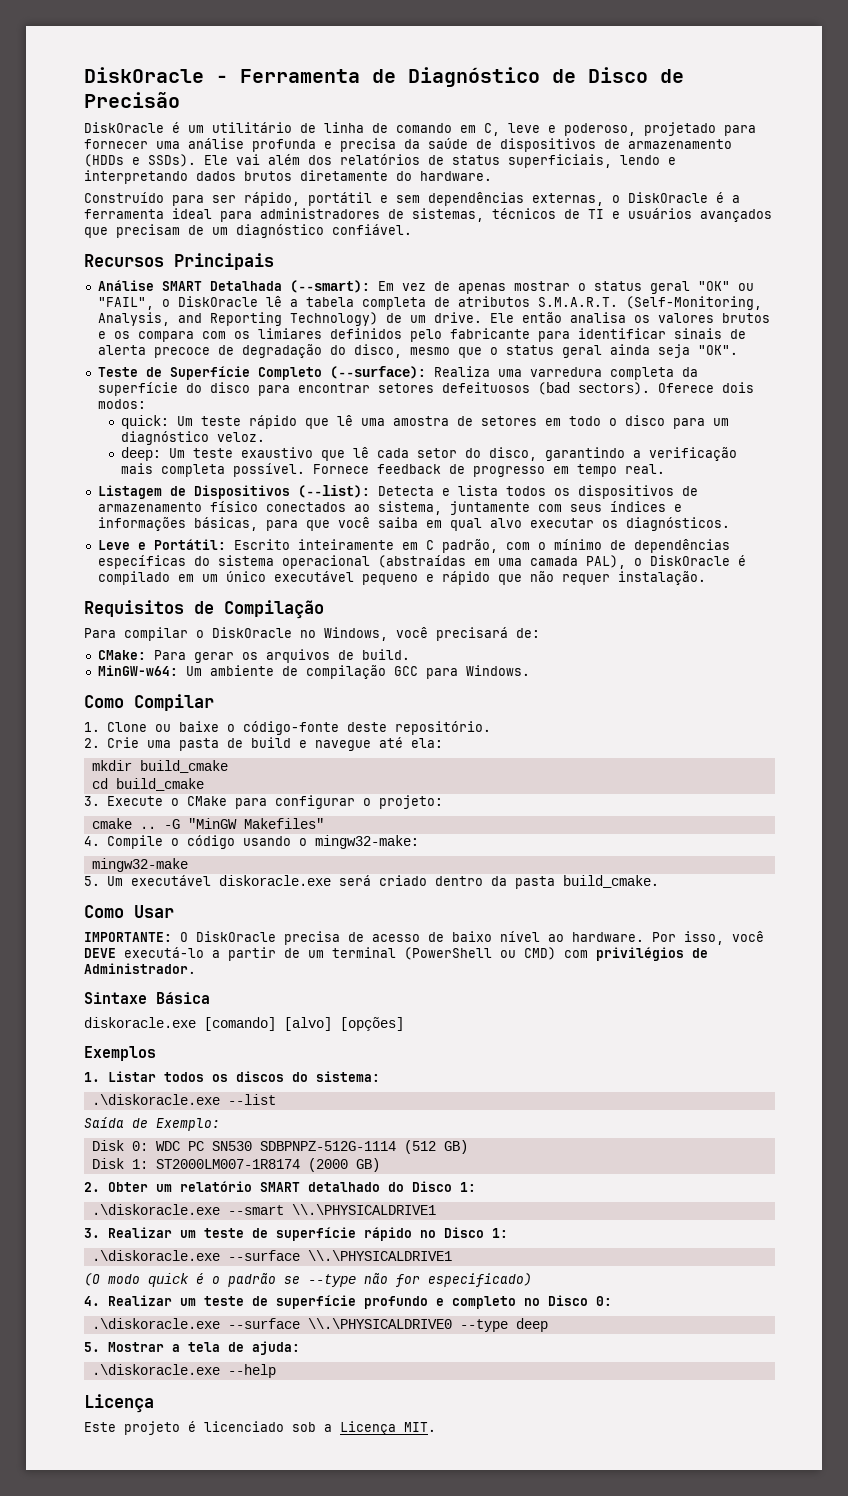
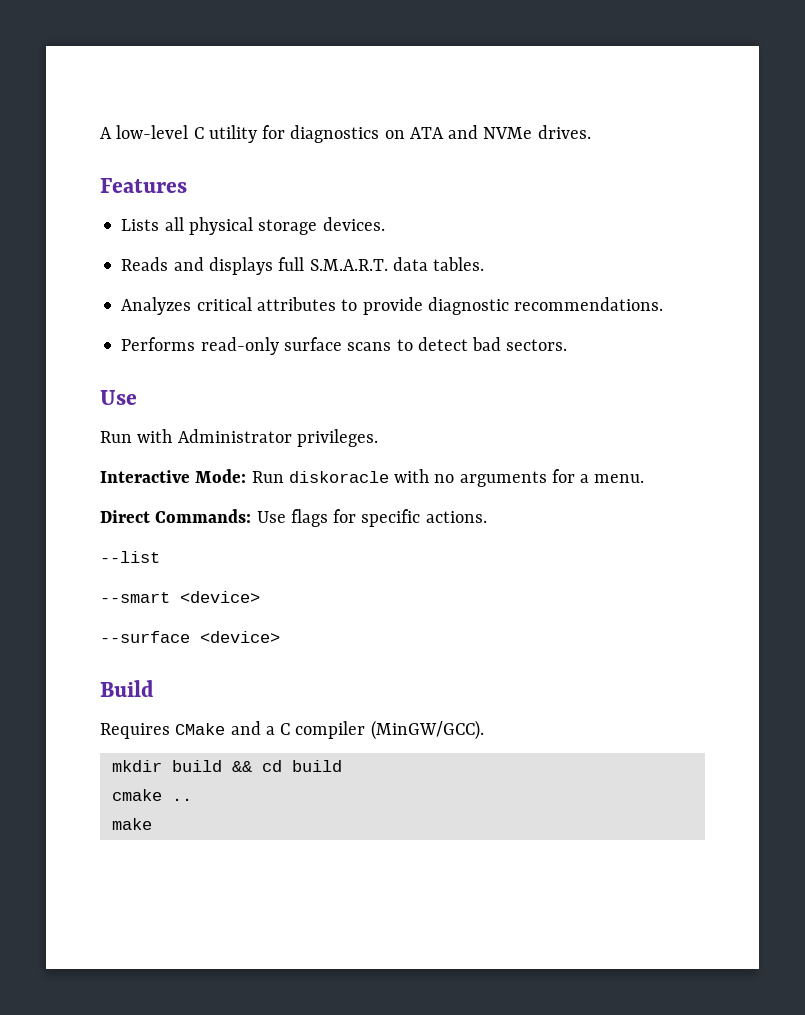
- DiskOracle - Ferramenta de Diagnóstico de Disco de Precisão
- DiskOracle é um utilitário de linha de comando em C, leve e poderoso, projetado para fornecer uma análise profunda e precisa da saúde de dispositivos de armazenamento (HDDs e SSDs). Ele vai além dos relatórios de status superficiais, lendo e interpretando dados brutos diretamente do hardware.
- Construído para ser rápido, portátil e sem dependências externas, o DiskOracle é a ferramenta ideal para administradores de sistemas, técnicos de TI e usuários avançados que precisam de um diagnóstico confiável.
- Recursos Principais
- Análise SMART Detalhada (--smart): Em vez de apenas mostrar o status geral "OK" ou "FAIL", o DiskOracle lê a tabela completa de atributos S.M.A.R.T. (Self-Monitoring, Analysis, and Reporting Technology) de um drive. Ele então analisa os valores brutos e os compara com os limiares definidos pelo fabricante para identificar sinais de alerta precoce de degradação do disco, mesmo que o status geral ainda seja "OK".
- Teste de Superfície Completo (--surface): Realiza uma varredura completa da superfície do disco para encontrar setores defeituosos (bad sectors). Oferece dois modos:
- quick: Um teste rápido que lê uma amostra de setores em todo o disco para um diagnóstico veloz.
- deep: Um teste exaustivo que lê cada setor do disco, garantindo a verificação mais completa possível. Fornece feedback de progresso em tempo real.
- Listagem de Dispositivos (--list): Detecta e lista todos os dispositivos de armazenamento físico conectados ao sistema, juntamente com seus índices e informações básicas, para que você saiba em qual alvo executar os diagnósticos.
- Leve e Portátil: Escrito inteiramente em C padrão, com o mínimo de dependências específicas do sistema operacional (abstraídas em uma camada PAL), o DiskOracle é compilado em um único executável pequeno e rápido que não requer instalação.
- Requisitos de Compilação
- Para compilar o DiskOracle no Windows, você precisará de:
- CMake: Para gerar os arquivos de build.
- MinGW-w64: Um ambiente de compilação GCC para Windows.
- Como Compilar
- 1. Clone ou baixe o código-fonte deste repositório.
- 2. Crie uma pasta de build e navegue até ela:
- mkdir build_cmake
- cd build_cmake
- 3. Execute o CMake para configurar o projeto:
- cmake .. -G "MinGW Makefiles"
- 4. Compile o código usando o mingw32-make:
- mingw32-make
- 5. Um executável diskoracle.exe será criado dentro da pasta build_cmake.
- Como Usar
- IMPORTANTE: O DiskOracle precisa de acesso de baixo nível ao hardware. Por isso, você DEVE executá-lo a partir de um terminal (PowerShell ou CMD) com privilégios de Administrador.
- Sintaxe Básica
- diskoracle.exe [comando] [alvo] [opções]
- Exemplos
- 1. Listar todos os discos do sistema:
- .\diskoracle.exe --list
- Saída de Exemplo:
- Disk 0: WDC PC SN530 SDBPNPZ-512G-1114 (512 GB)
- Disk 1: ST2000LM007-1R8174 (2000 GB)
- 2. Obter um relatório SMART detalhado do Disco 1:
- .\diskoracle.exe --smart \\.\PHYSICALDRIVE1
- 3. Realizar um teste de superfície rápido no Disco 1:
- .\diskoracle.exe --surface \\.\PHYSICALDRIVE1
- (O modo quick é o padrão se --type não for especificado)
- 4. Realizar um teste de superfície profundo e completo no Disco 0:
- .\diskoracle.exe --surface \\.\PHYSICALDRIVE0 --type deep
- 5. Mostrar a tela de ajuda:
- .\diskoracle.exe --help
- Licença
- Este projeto é licenciado sob a Licença MIT.
+ A low-level C utility for diagnostics on ATA and NVMe drives.
+ Features
+ Lists all physical storage devices.
+ Reads and displays full S.M.A.R.T. data tables.
+ Analyzes critical attributes to provide diagnostic recommendations.
+ Performs read-only surface scans to detect bad sectors.
+ Use
+ Run with Administrator privileges.
+ Interactive Mode: Run diskoracle with no arguments for a menu.
+ Direct Commands: Use flags for specific actions.
+ --list
+ --smart <device>
+ --surface <device>
+ Build
+ Requires CMake and a C compiler (MinGW/GCC).
+ mkdir build && cd build
+ cmake ..
+ make

